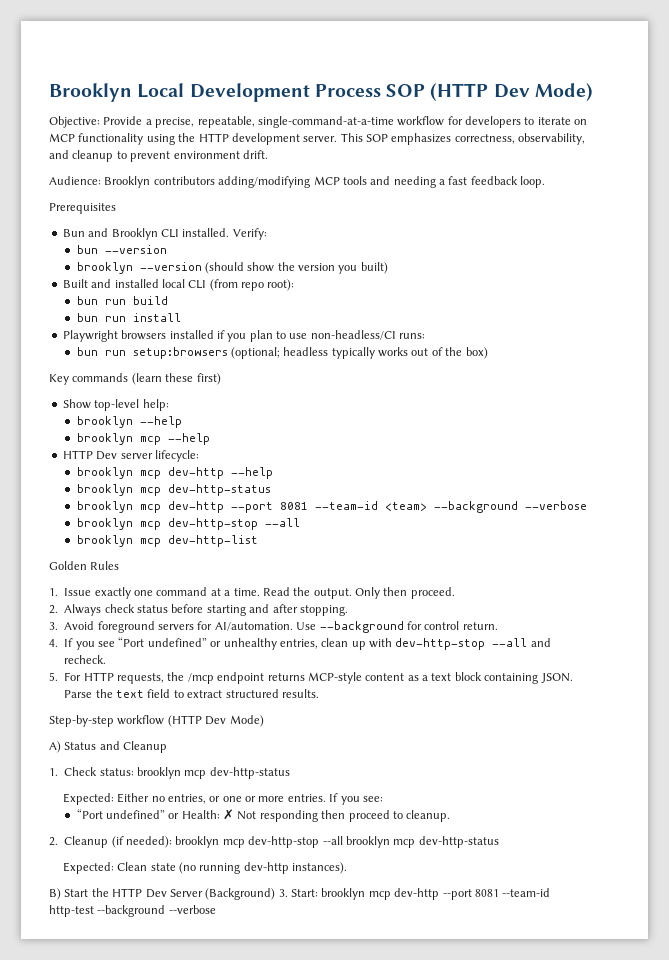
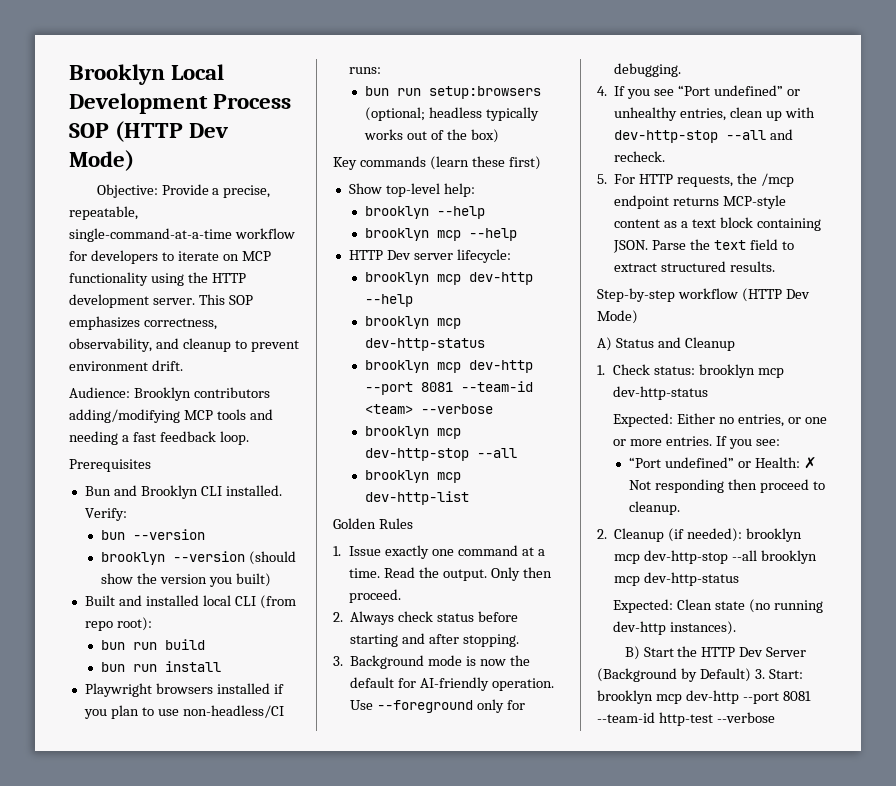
- brooklyn mcp dev-http --port 8081 --team-id <team> --background --verbose
+ brooklyn mcp dev-http --port 8081 --team-id <team> --verbose
- 3. Avoid foreground servers for AI/automation. Use --background for control return.
+ 3. Background mode is now the default for AI-friendly operation. Use --foreground only for debugging.
- B) Start the HTTP Dev Server (Background) 3. Start: brooklyn mcp dev-http --port 8081 --team-id http-test --background --verbose
+ B) Start the HTTP Dev Server (Background by Default) 3. Start: brooklyn mcp dev-http --port 8081 --team-id http-test --verbose

